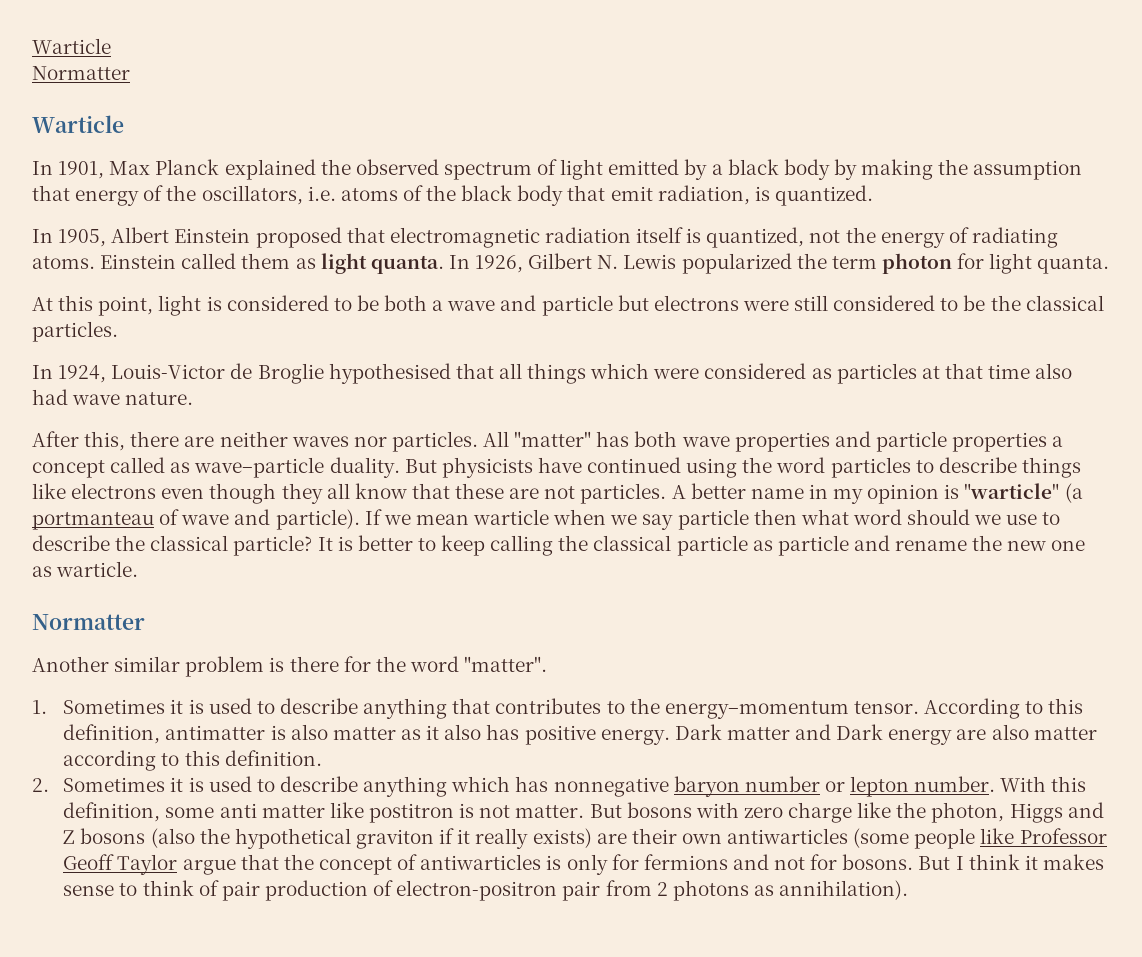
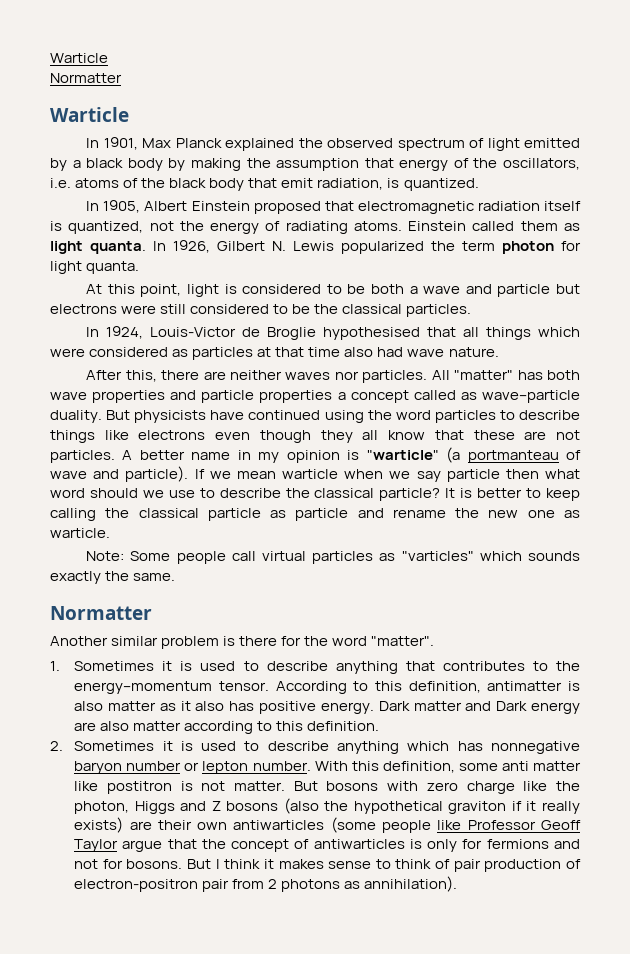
+ Note: Some people call virtual particles as "varticles" which sounds exactly the same.

